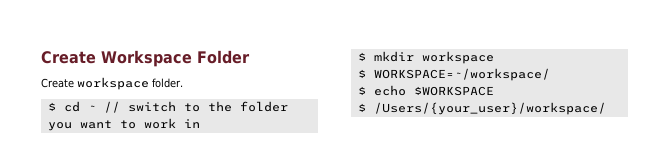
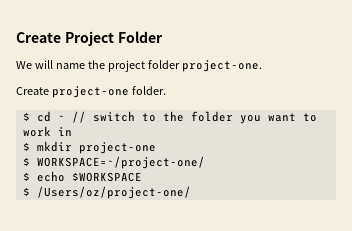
- Create Workspace Folder
+ Create Project Folder
- Create workspace folder.
+ We will name the project folder project-one.
+ Create project-one folder.
- $ mkdir workspace
- $ WORKSPACE=~/workspace/
+ $ mkdir project-one
+ $ WORKSPACE=~/project-one/
- $ /Users/{your_user}/workspace/
+ $ /Users/oz/project-one/

